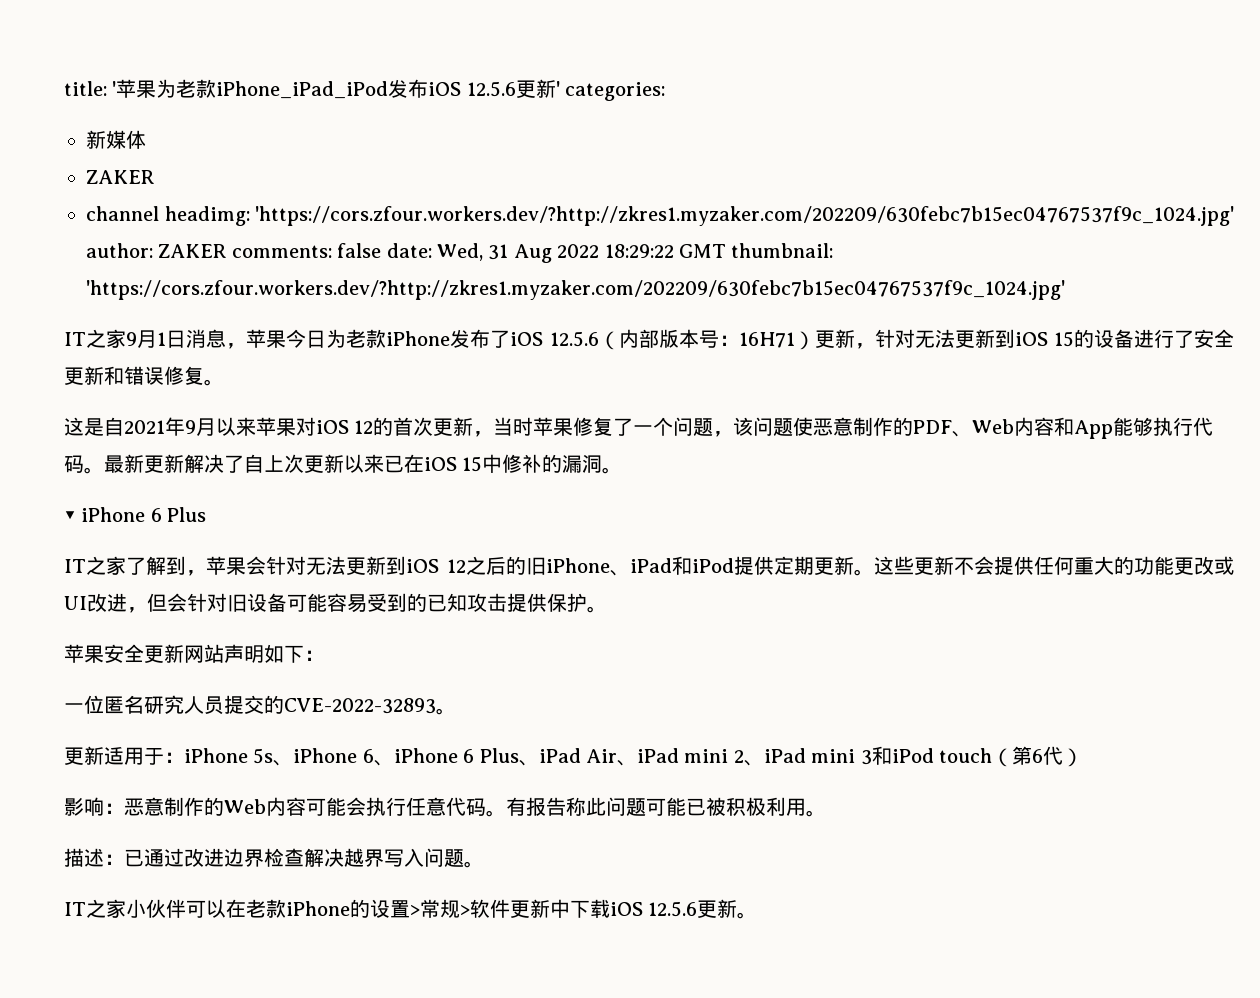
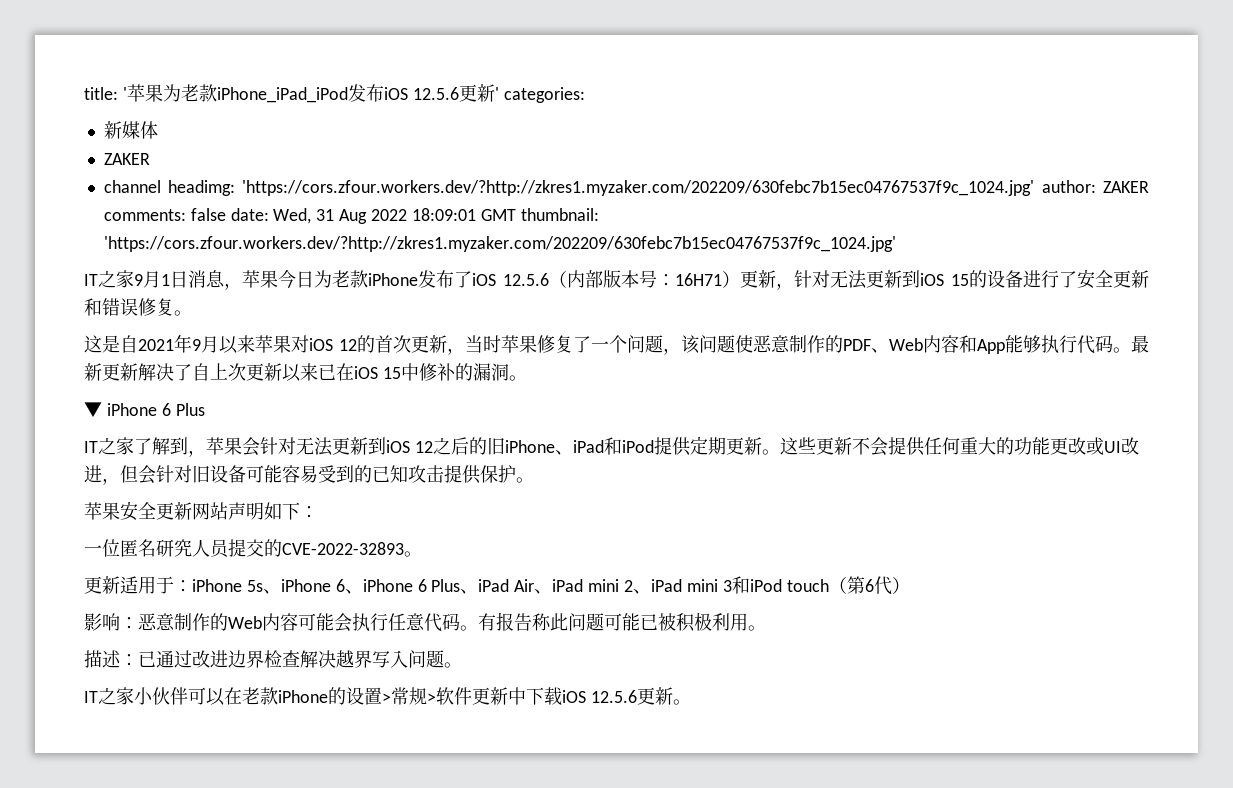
- channel headimg: 'https://cors.zfour.workers.dev/?http://zkres1.myzaker.com/202209/630febc7b15ec04767537f9c_1024.jpg' author: ZAKER comments: false date: Wed, 31 Aug 2022 18:29:22 GMT thumbnail: 'https://cors.zfour.workers.dev/?http://zkres1.myzaker.com/202209/630febc7b15ec04767537f9c_1024.jpg'
+ channel headimg: 'https://cors.zfour.workers.dev/?http://zkres1.myzaker.com/202209/630febc7b15ec04767537f9c_1024.jpg' author: ZAKER comments: false date: Wed, 31 Aug 2022 18:09:01 GMT thumbnail: 'https://cors.zfour.workers.dev/?http://zkres1.myzaker.com/202209/630febc7b15ec04767537f9c_1024.jpg'

